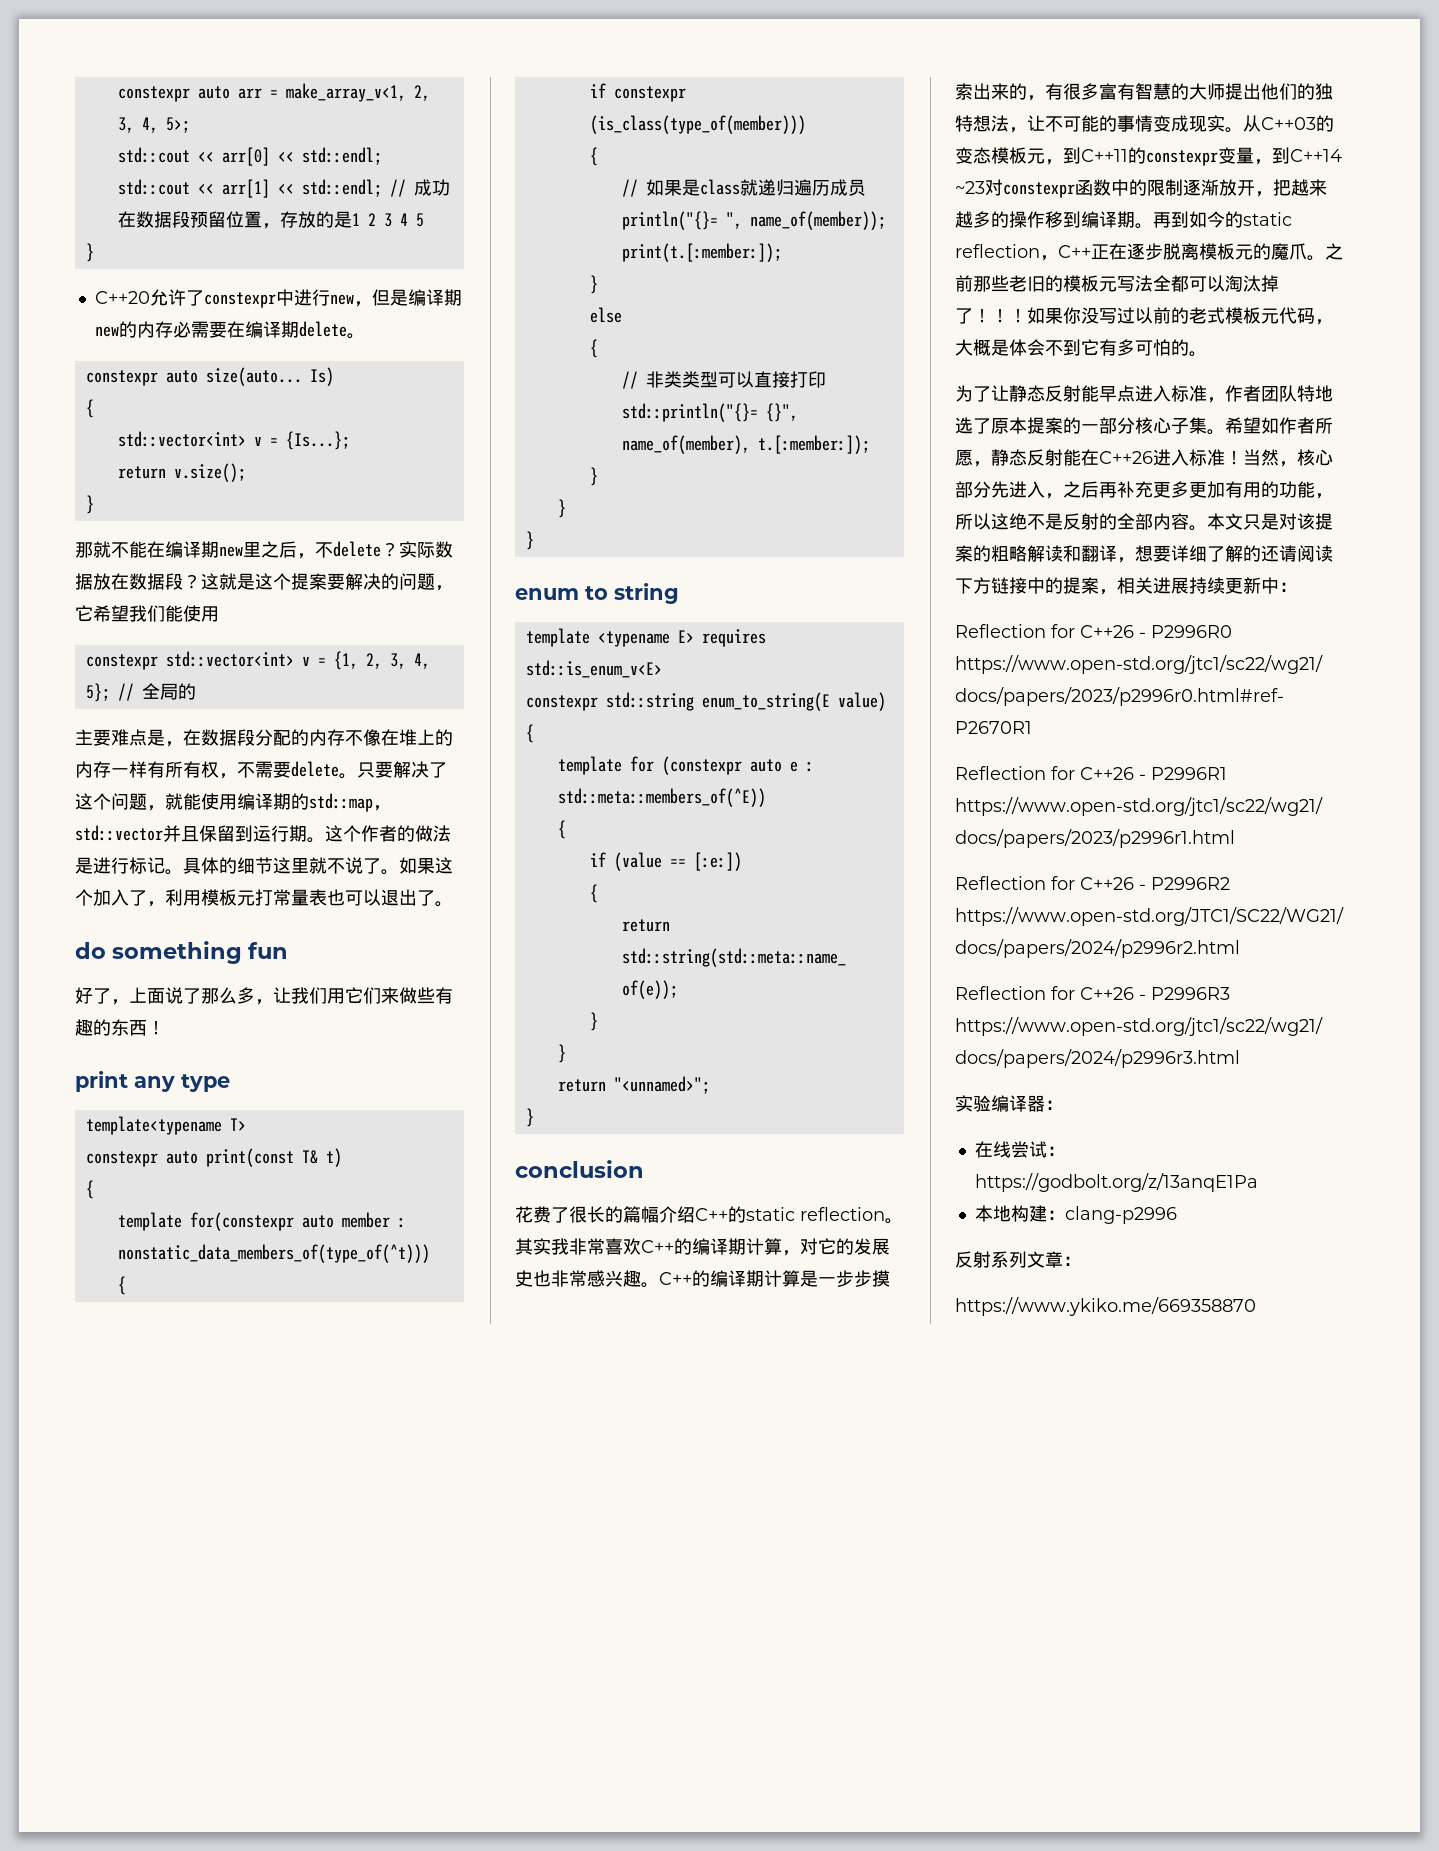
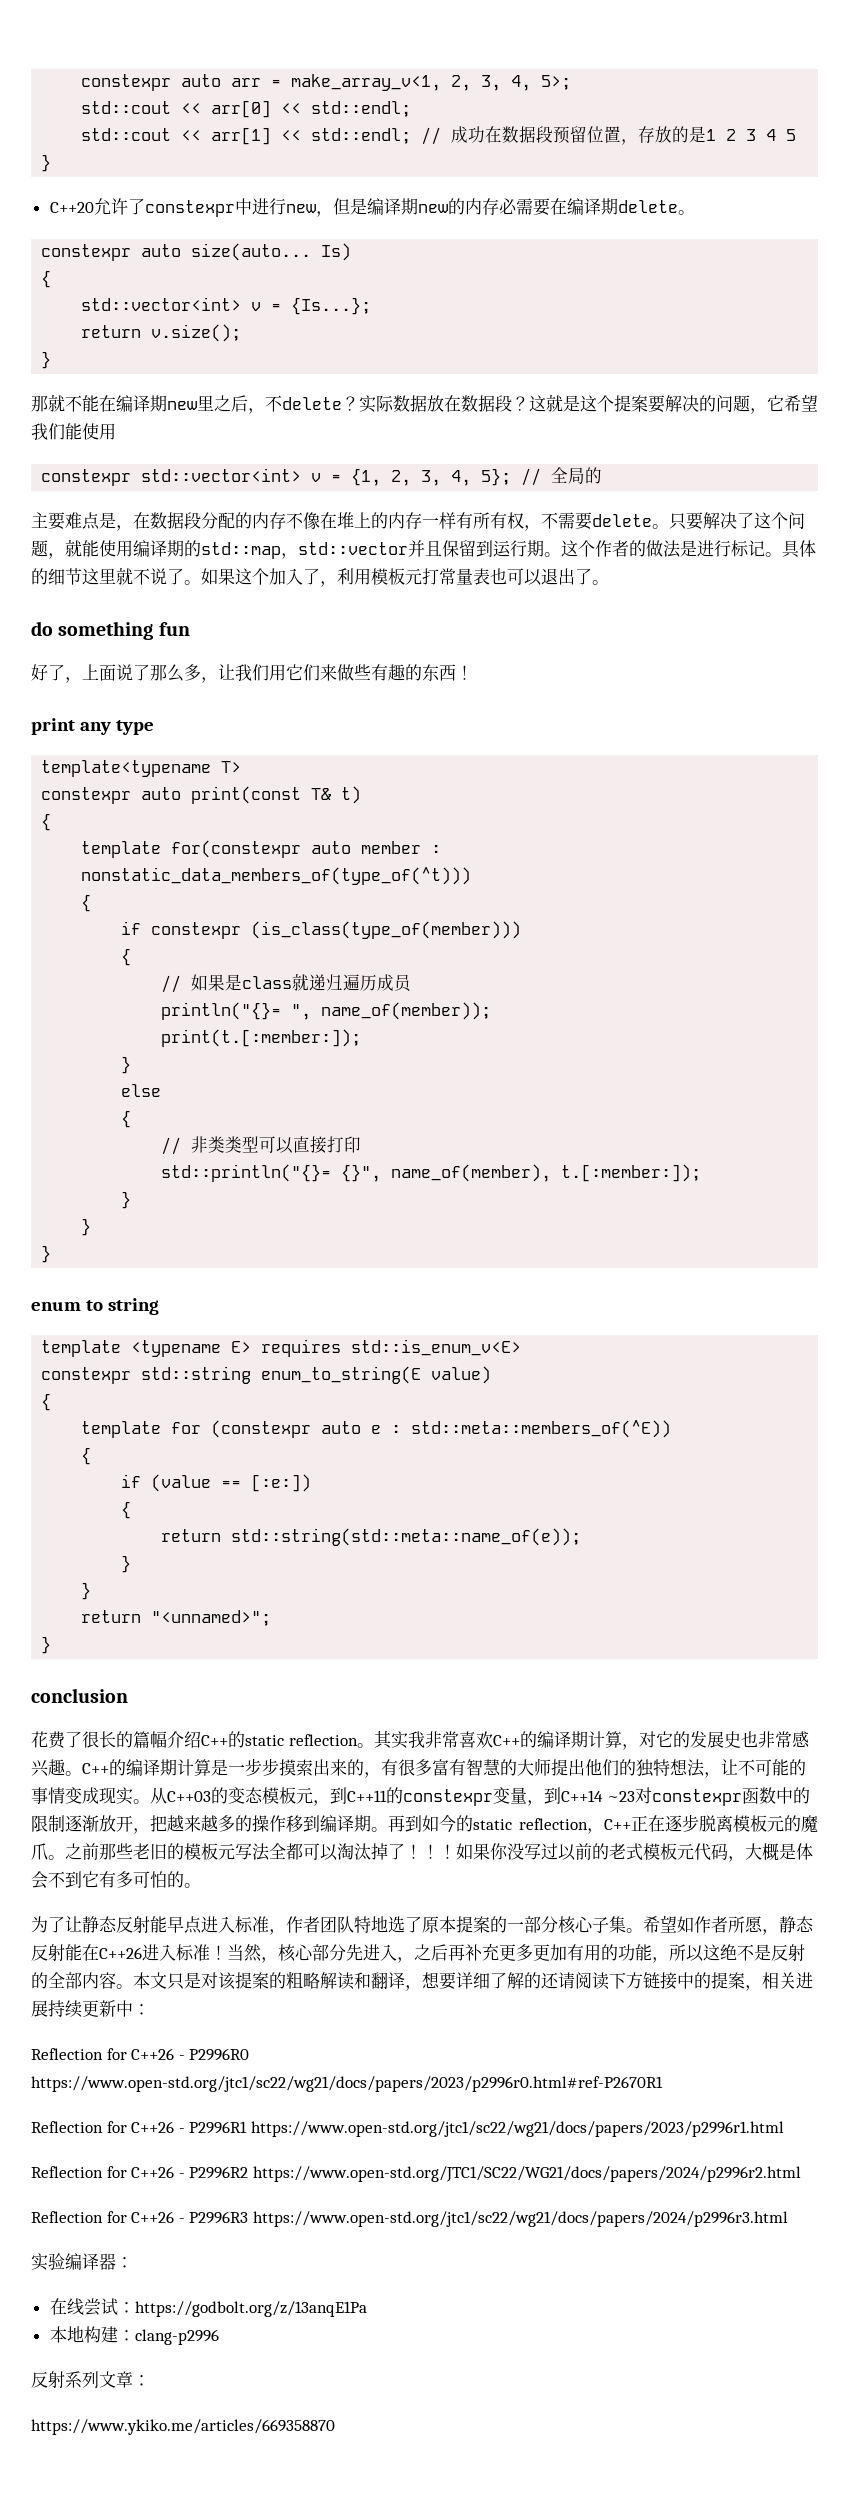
- https://www.ykiko.me/669358870
+ https://www.ykiko.me/articles/669358870

